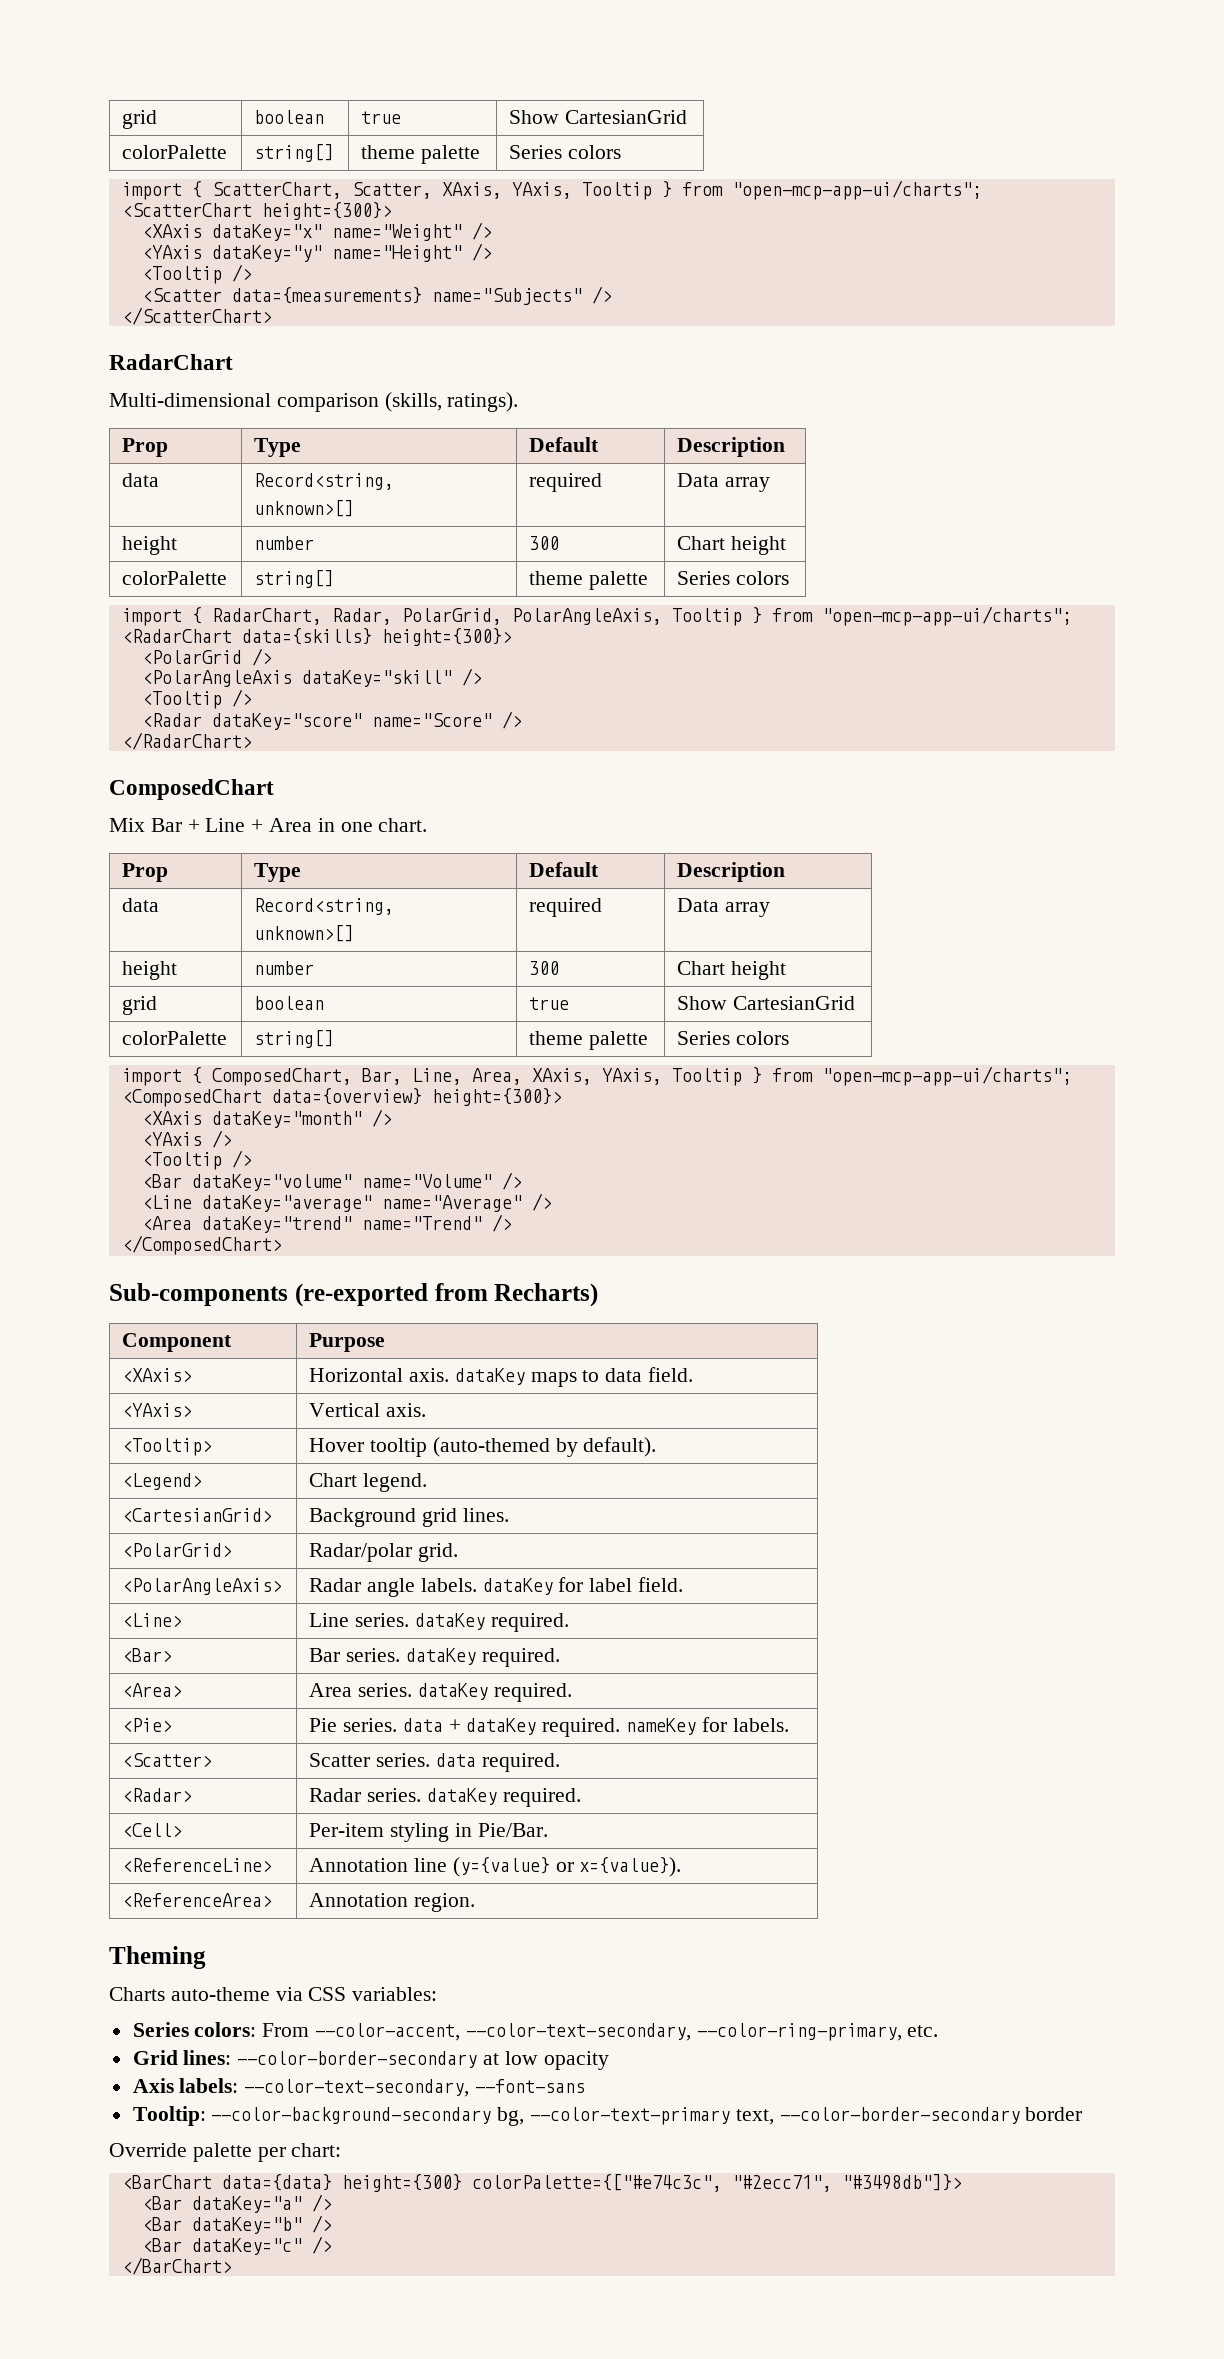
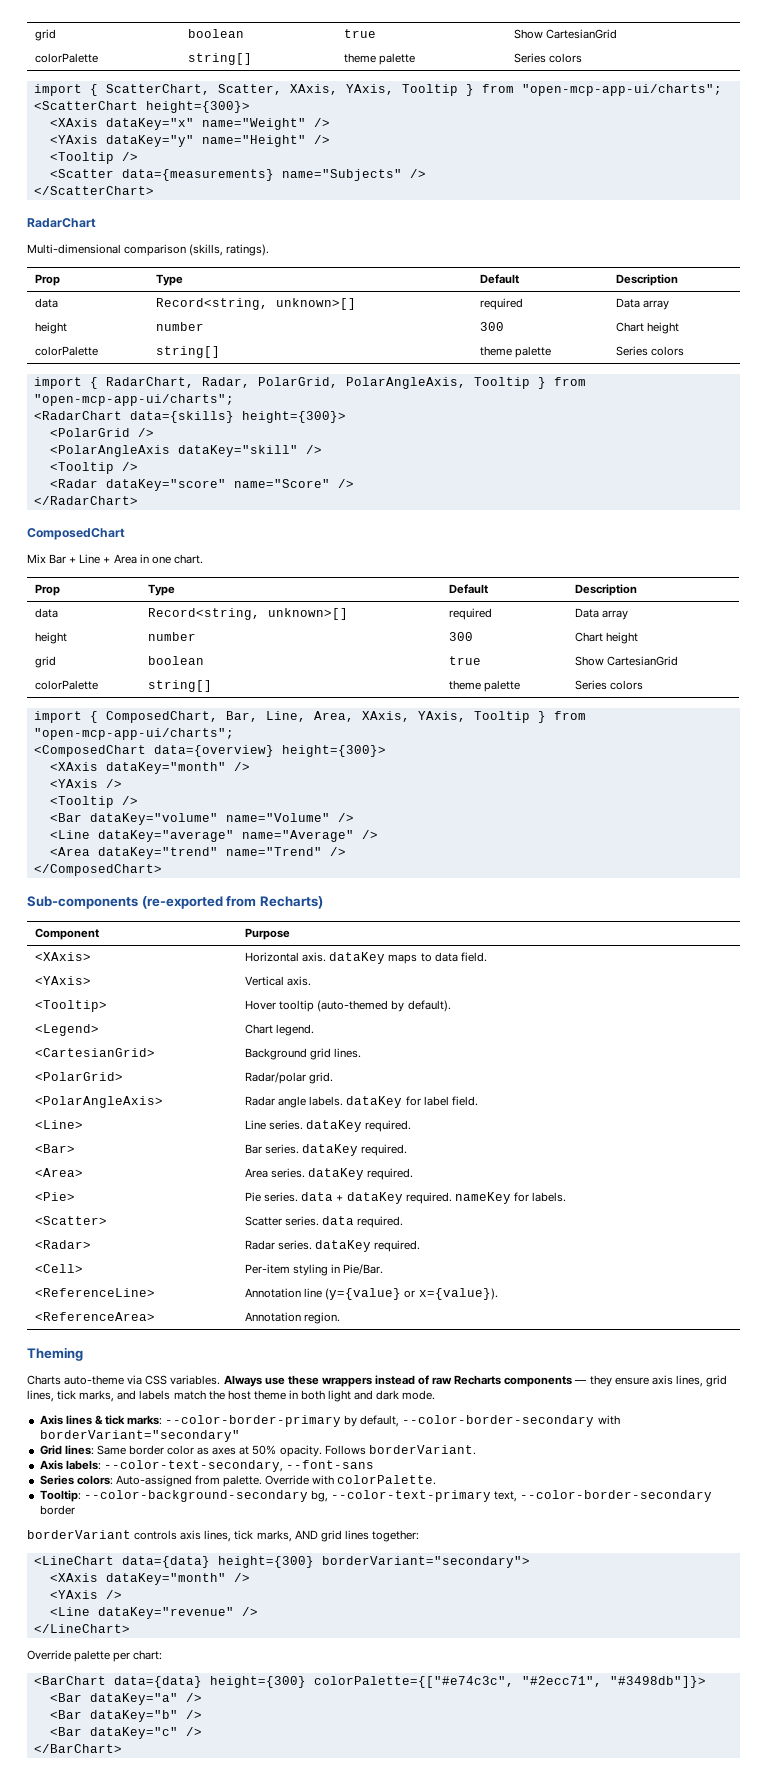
- Charts auto-theme via CSS variables:
- Series colors: From --color-accent, --color-text-secondary, --color-ring-primary, etc.
- Grid lines: --color-border-secondary at low opacity
+ Charts auto-theme via CSS variables. Always use these wrappers instead of raw Recharts components — they ensure axis lines, grid lines, tick marks, and labels match the host theme in both light and dark mode.
+ Axis lines & tick marks: --color-border-primary by default, --color-border-secondary with borderVariant="secondary"
+ Grid lines: Same border color as axes at 50% opacity. Follows borderVariant.
  Axis labels: --color-text-secondary, --font-sans
+ Series colors: Auto-assigned from palette. Override with colorPalette.
+ borderVariant controls axis lines, tick marks, AND grid lines together:
+ <LineChart data={data} height={300} borderVariant="secondary">
+ <XAxis dataKey="month" />
+ <YAxis />
+ <Line dataKey="revenue" />
+ </LineChart>

